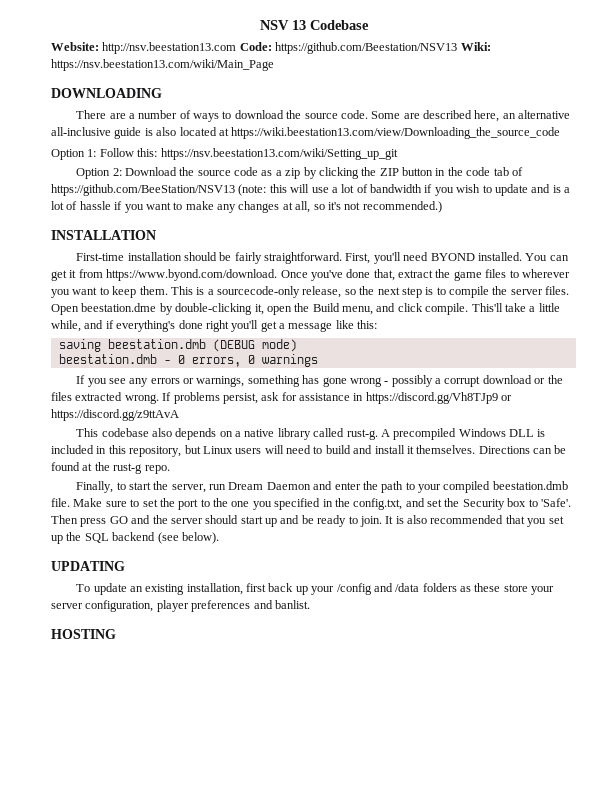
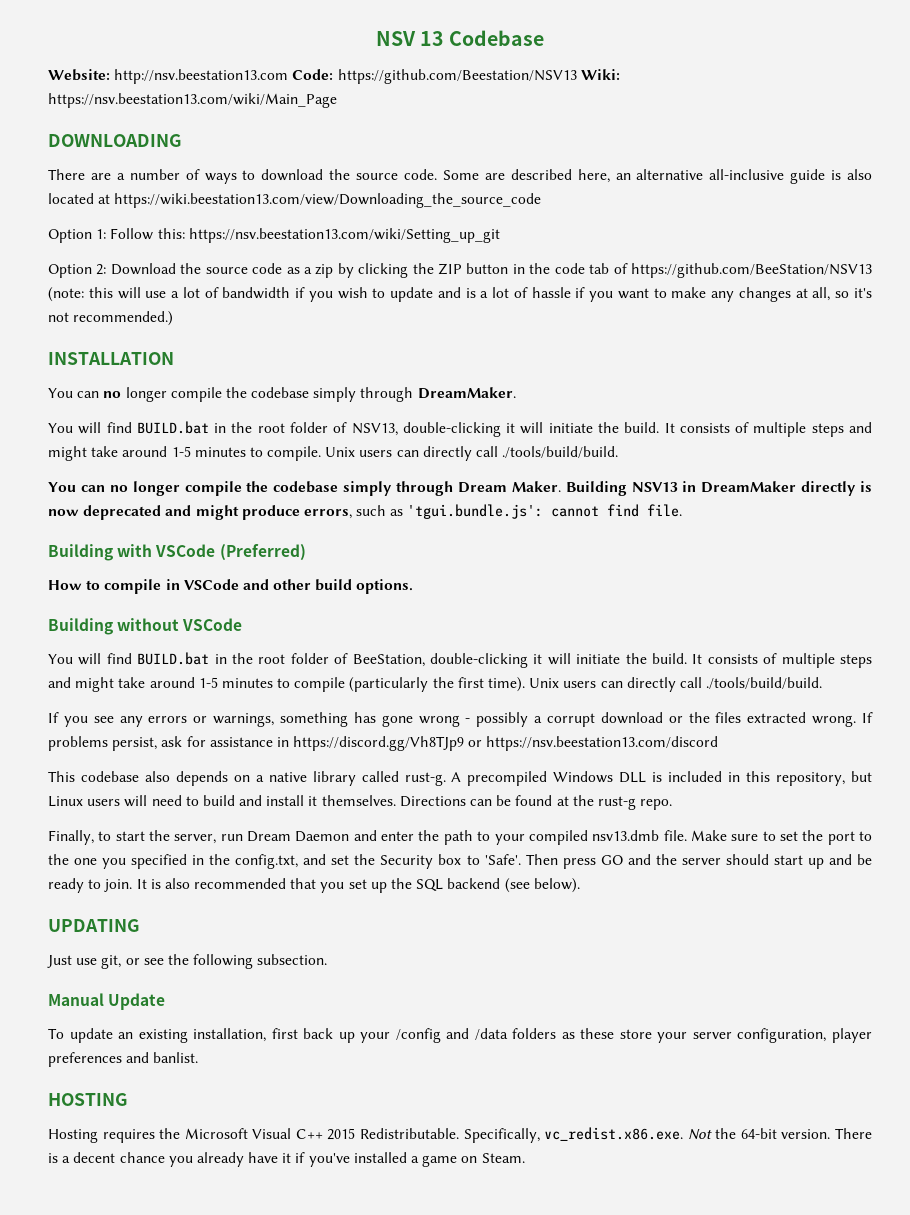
- First-time installation should be fairly straightforward. First, you'll need BYOND installed. You can get it from https://www.byond.com/download. Once you've done that, extract the game files to wherever you want to keep them. This is a sourcecode-only release, so the next step is to compile the server files. Open beestation.dme by double-clicking it, open the Build menu, and click compile. This'll take a little while, and if everything's done right you'll get a message like this:
- saving beestation.dmb (DEBUG mode)
- beestation.dmb - 0 errors, 0 warnings
+ You can no longer compile the codebase simply through DreamMaker.
+ You will find BUILD.bat in the root folder of NSV13, double-clicking it will initiate the build. It consists of multiple steps and might take around 1-5 minutes to compile. Unix users can directly call ./tools/build/build.
+ You can no longer compile the codebase simply through Dream Maker. Building NSV13 in DreamMaker directly is now deprecated and might produce errors, such as 'tgui.bundle.js': cannot find file.
+ Building with VSCode (Preferred)
+ How to compile in VSCode and other build options.
+ Building without VSCode
+ You will find BUILD.bat in the root folder of BeeStation, double-clicking it will initiate the build. It consists of multiple steps and might take around 1-5 minutes to compile (particularly the first time). Unix users can directly call ./tools/build/build.
- If problems persist, ask for assistance in https://discord.gg/Vh8TJp9 or https://discord.gg/z9ttAvA
+ If problems persist, ask for assistance in https://discord.gg/Vh8TJp9 or https://nsv.beestation13.com/discord
- Finally, to start the server, run Dream Daemon and enter the path to your compiled beestation.dmb file.
+ Finally, to start the server, run Dream Daemon and enter the path to your compiled nsv13.dmb file.
+ Just use git, or see the following subsection.
+ Manual Update
+ Hosting requires the Microsoft Visual C++ 2015 Redistributable. Specifically, vc_redist.x86.exe. Not the 64-bit version. There is a decent chance you already have it if you've installed a game on Steam.

